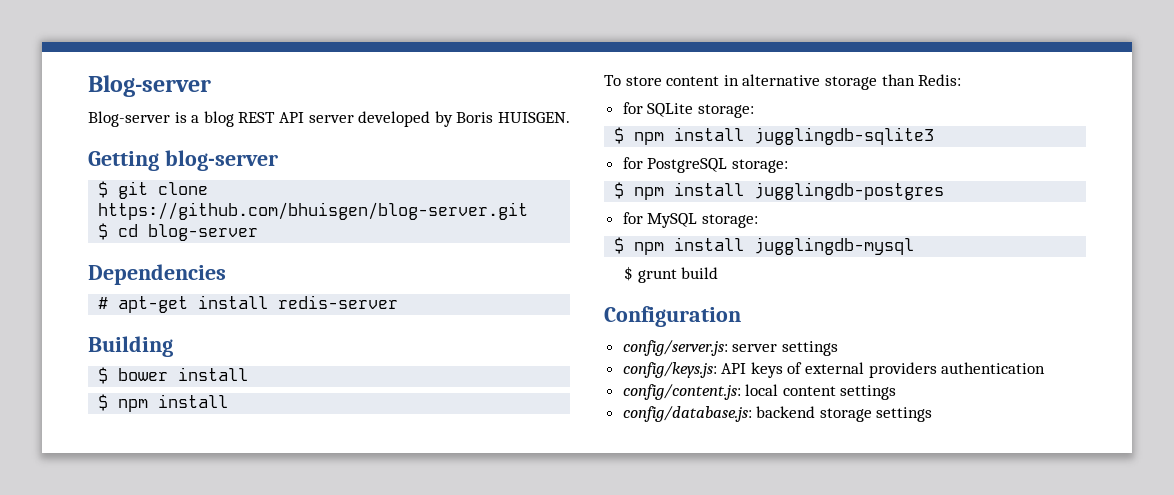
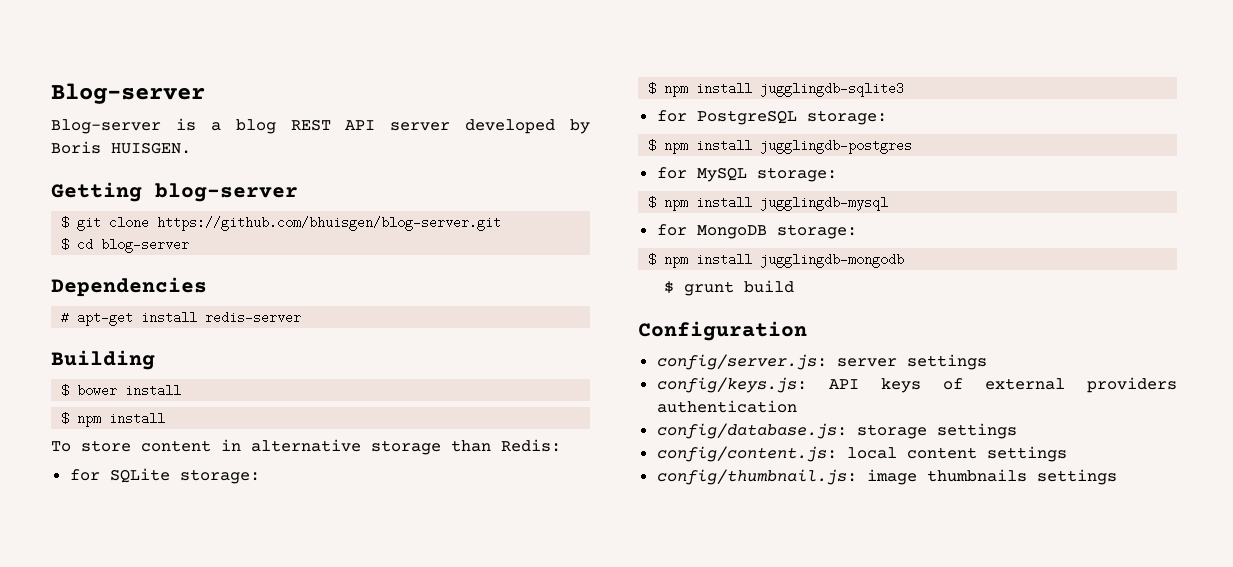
+ for MongoDB storage:
+ $ npm install jugglingdb-mongodb
+ config/database.js: storage settings
- config/database.js: backend storage settings
+ config/thumbnail.js: image thumbnails settings

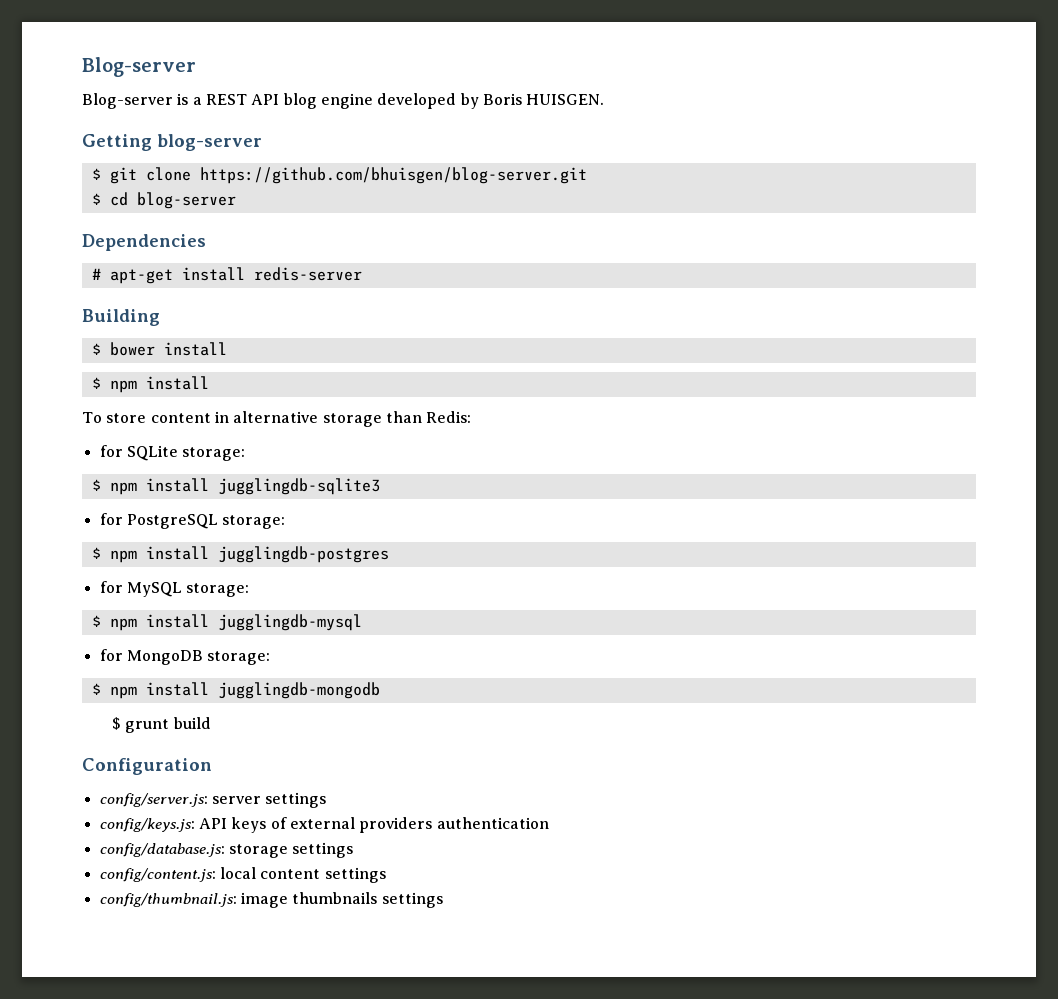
- Blog-server is a blog REST API server developed by Boris HUISGEN.
+ Blog-server is a REST API blog engine developed by Boris HUISGEN.

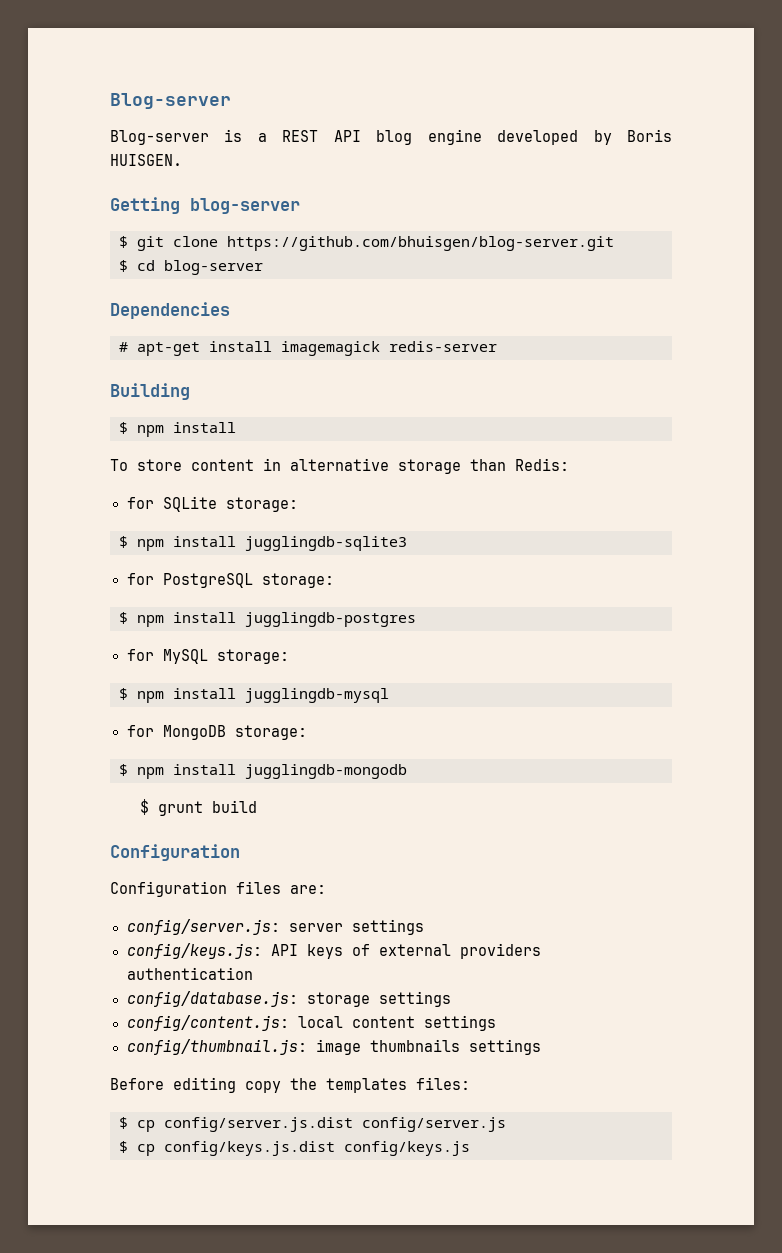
- # apt-get install redis-server
+ # apt-get install imagemagick redis-server
- $ bower install
+ Configuration files are:
+ Before editing copy the templates files:
+ $ cp config/server.js.dist config/server.js
+ $ cp config/keys.js.dist config/keys.js

